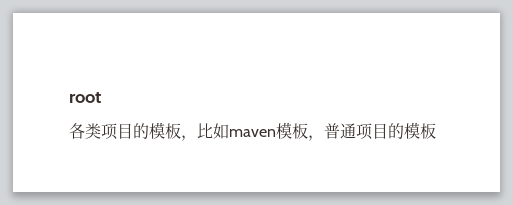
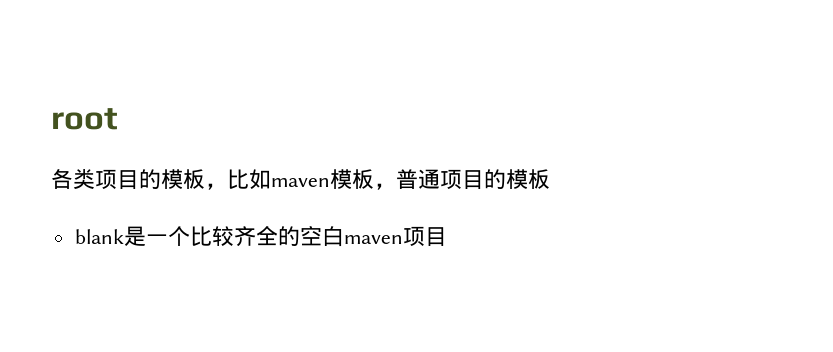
+ blank是一个比较齐全的空白maven项目

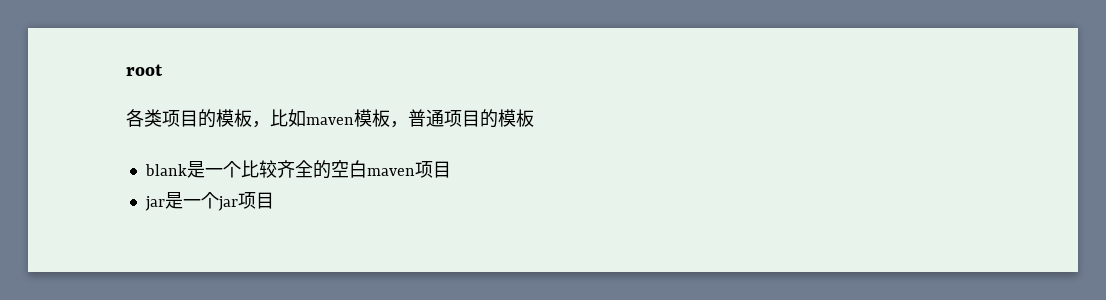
+ jar是一个jar项目

